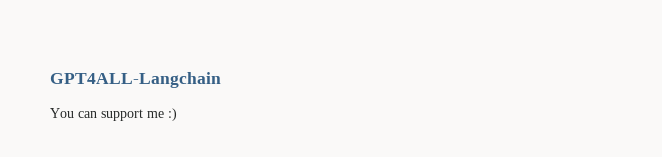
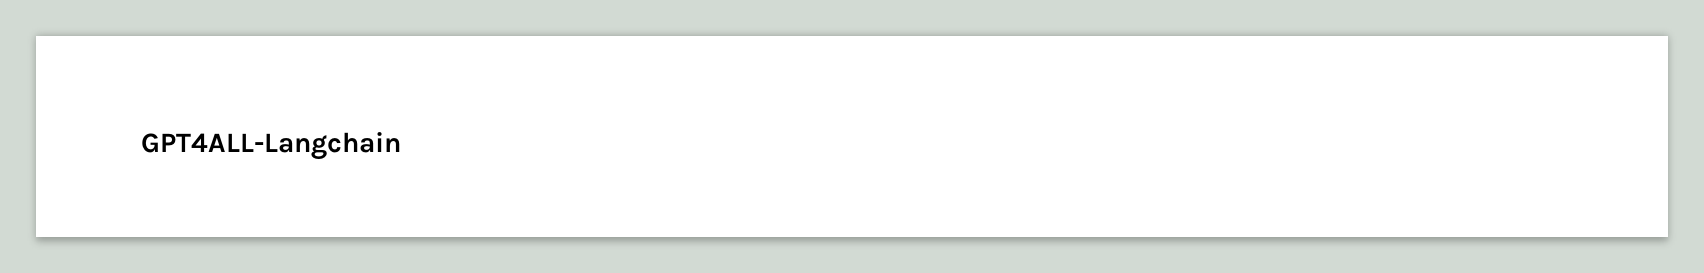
- You can support me :)

